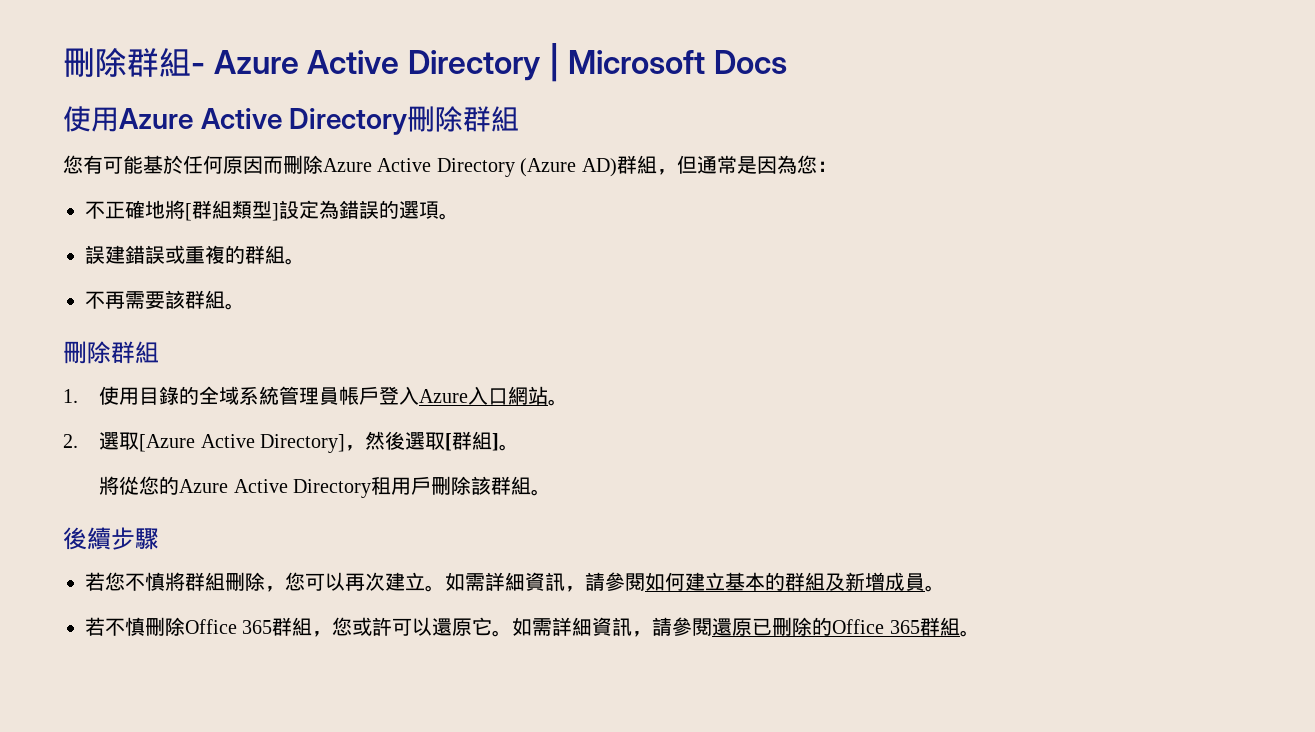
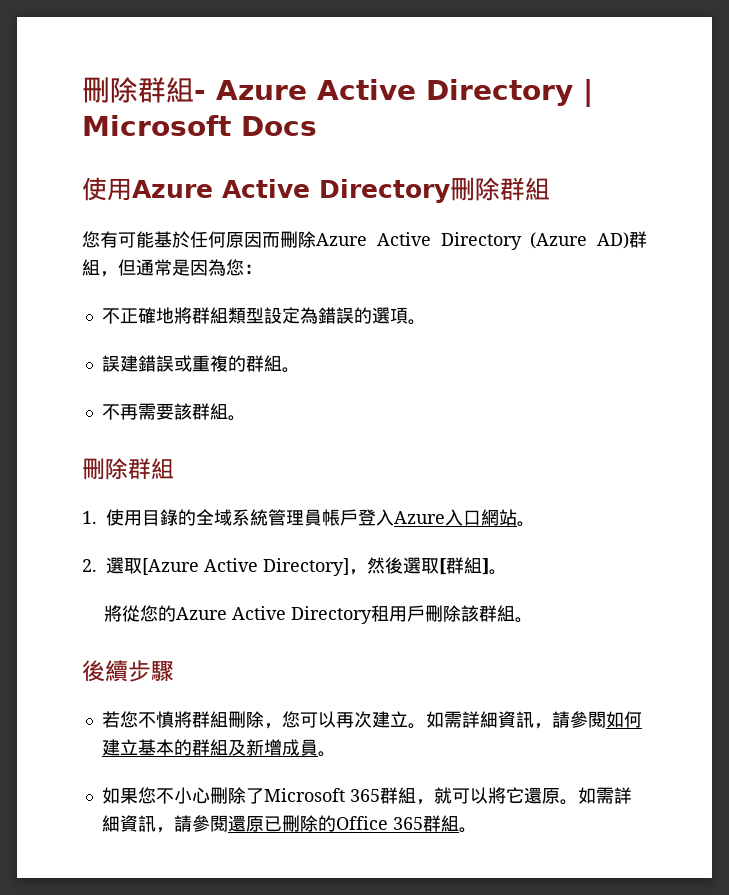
- 不正確地將[群組類型]設定為錯誤的選項。
+ 不正確地將群組類型設定為錯誤的選項。
- 若不慎刪除Office 365群組，您或許可以還原它。
+ 如果您不小心刪除了Microsoft 365群組，就可以將它還原。

